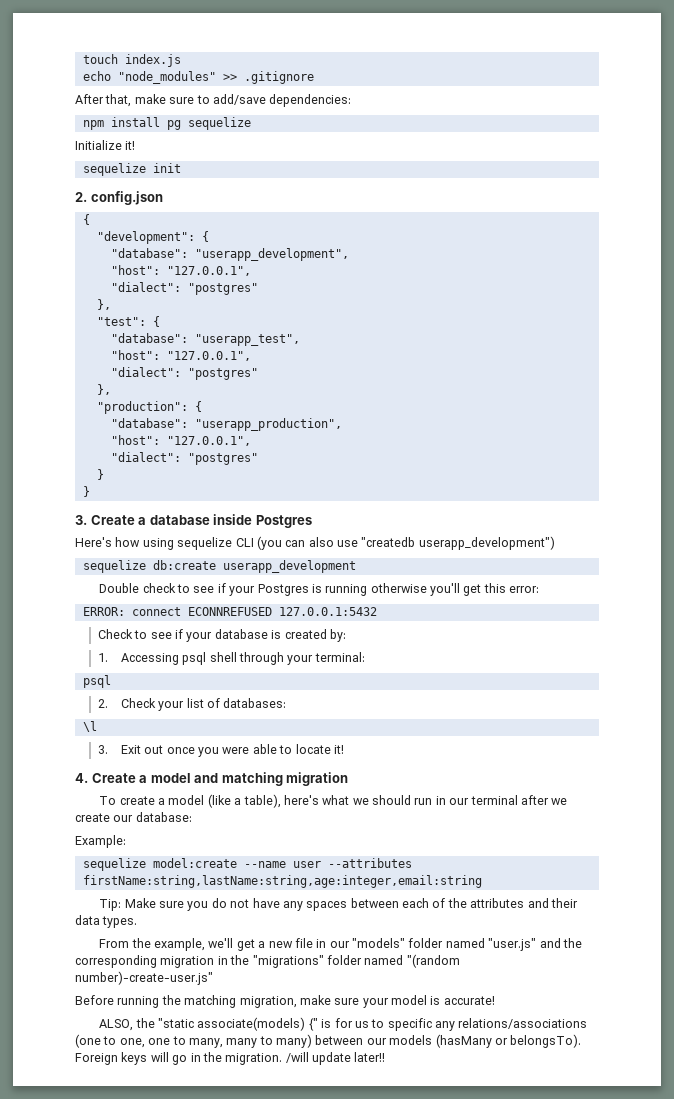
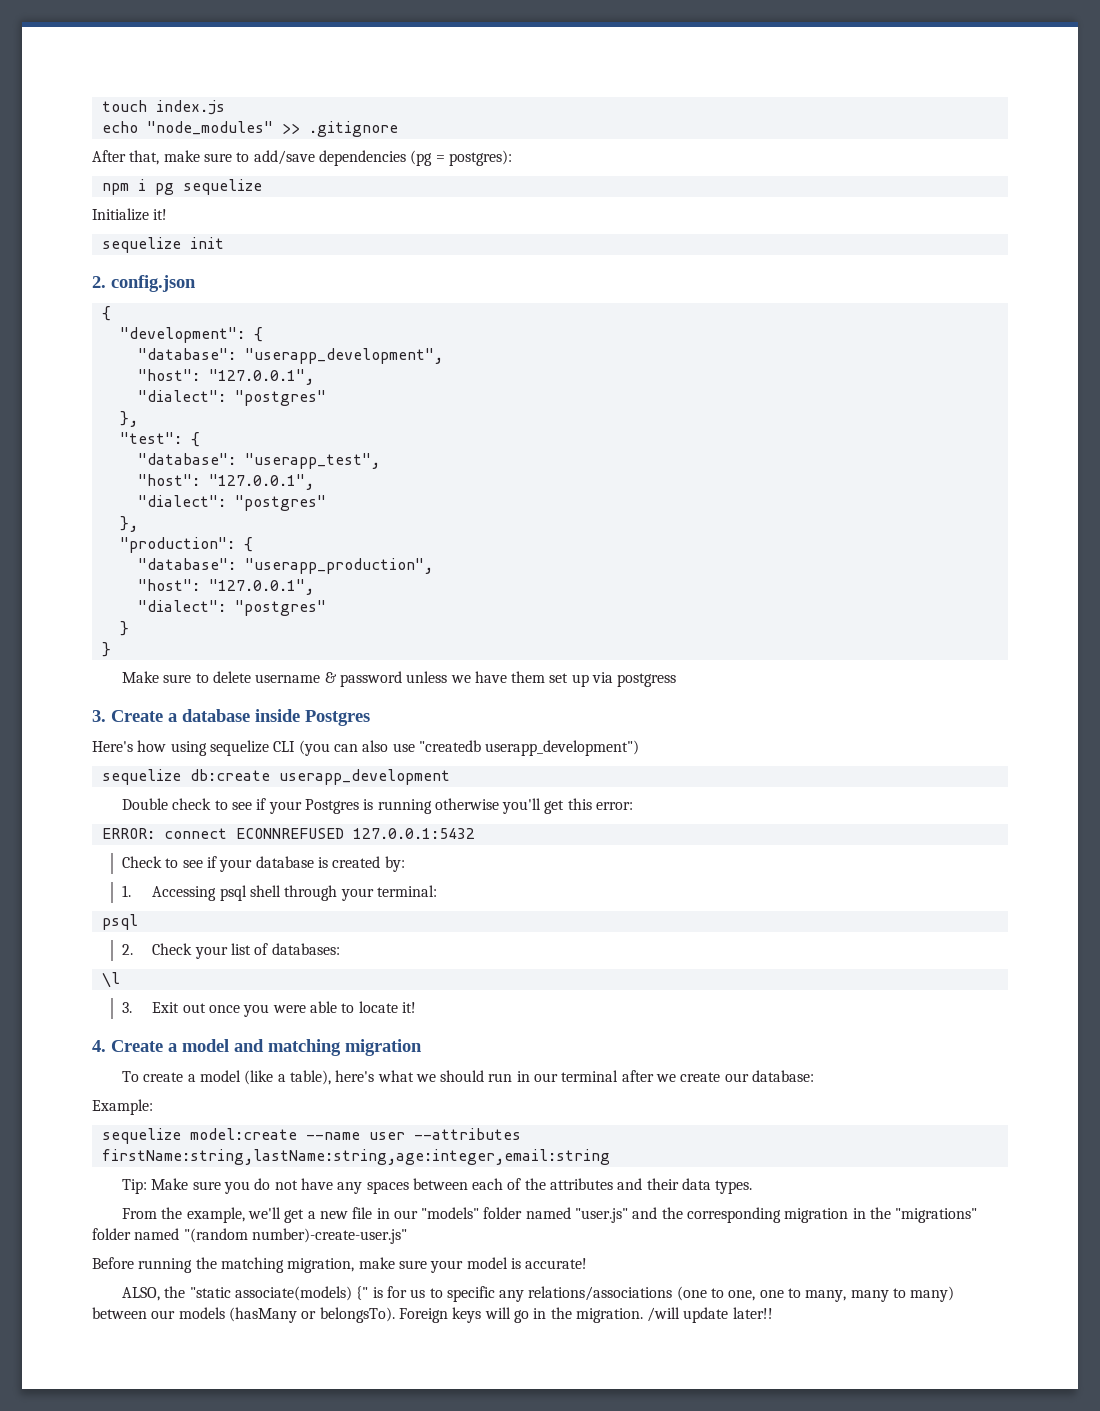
- After that, make sure to add/save dependencies:
+ After that, make sure to add/save dependencies (pg = postgres):
- npm install pg sequelize
+ npm i pg sequelize
+ Make sure to delete username & password unless we have them set up via postgress

